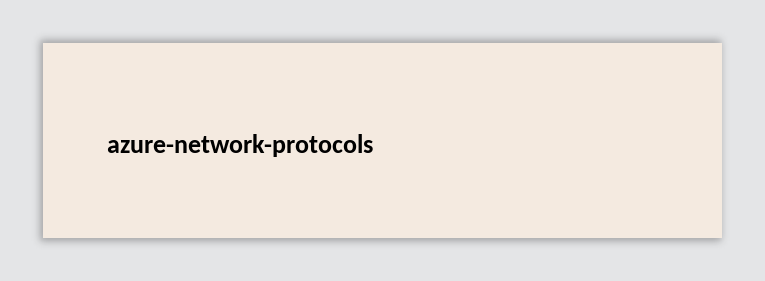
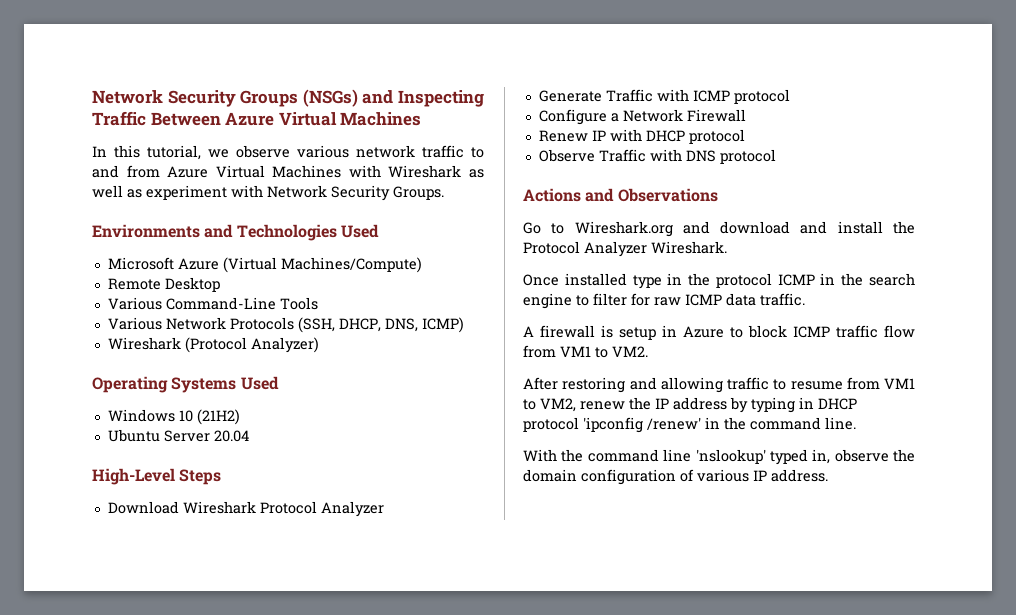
- azure-network-protocols
+ Network Security Groups (NSGs) and Inspecting Traffic Between Azure Virtual Machines
+ In this tutorial, we observe various network traffic to and from Azure Virtual Machines with Wireshark as well as experiment with Network Security Groups.
+ Environments and Technologies Used
+ Microsoft Azure (Virtual Machines/Compute)
+ Remote Desktop
+ Various Command-Line Tools
+ Various Network Protocols (SSH, DHCP, DNS, ICMP)
+ Wireshark (Protocol Analyzer)
+ Operating Systems Used
+ Windows 10 (21H2)
+ Ubuntu Server 20.04
+ High-Level Steps
+ Download Wireshark Protocol Analyzer
+ Generate Traffic with ICMP protocol
+ Configure a Network Firewall
+ Renew IP with DHCP protocol
+ Observe Traffic with DNS protocol
+ Actions and Observations
+ Go to Wireshark.org and download and install the Protocol Analyzer Wireshark.
+ Once installed type in the protocol ICMP in the search engine to filter for raw ICMP data traffic.
+ A firewall is setup in Azure to block ICMP traffic flow from VM1 to VM2.
+ After restoring and allowing traffic to resume from VM1 to VM2, renew the IP address by typing in DHCP protocol 'ipconfig /renew' in the command line.
+ With the command line 'nslookup' typed in, observe the domain configuration of various IP address.

